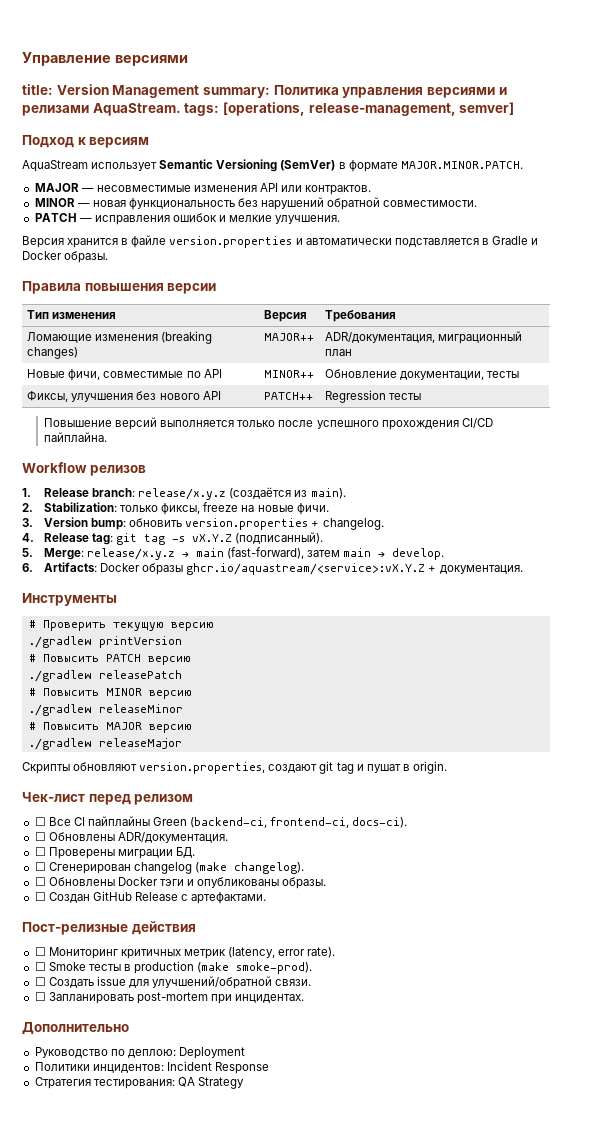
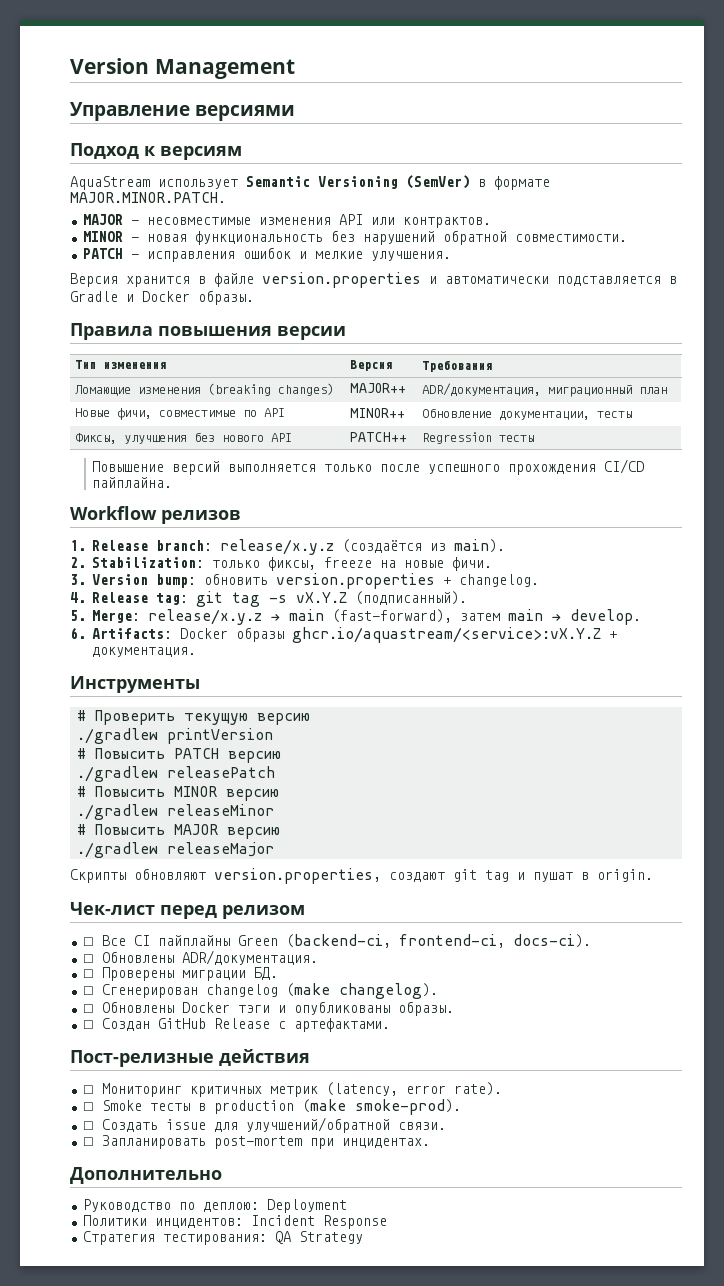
+ Version Management
- title: Version Management summary: Политика управления версиями и релизами AquaStream. tags: [operations, release-management, semver]

